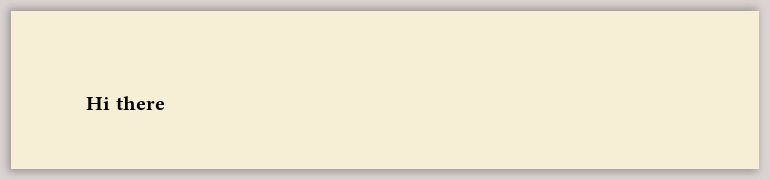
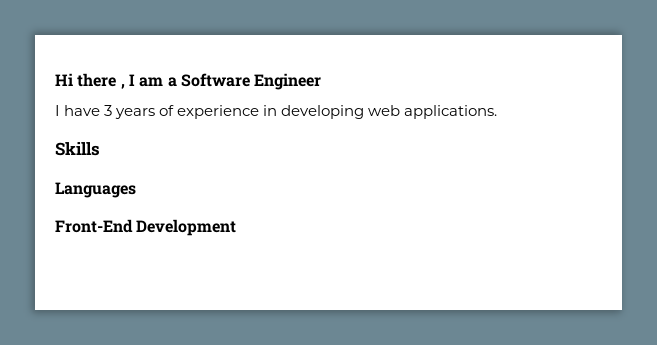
- Hi there
+ Hi there , I am a Software Engineer
+ I have 3 years of experience in developing web applications.
+ Skills
+ Languages
+ Front-End Development

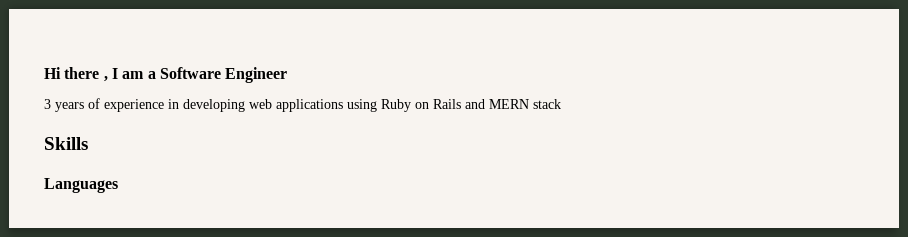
- I have 3 years of experience in developing web applications.
+ 3 years of experience in developing web applications using Ruby on Rails and MERN stack
- Front-End Development

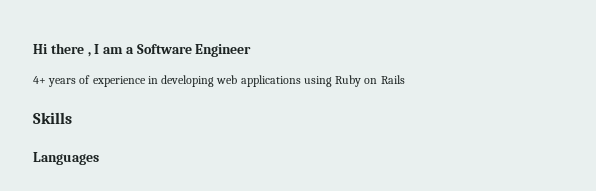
- 3 years of experience in developing web applications using Ruby on Rails and MERN stack
+ 4+ years of experience in developing web applications using Ruby on Rails

